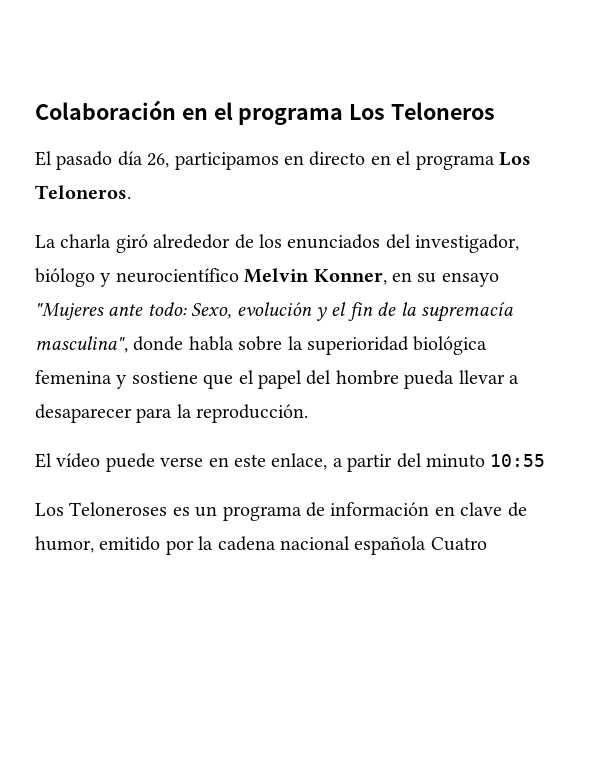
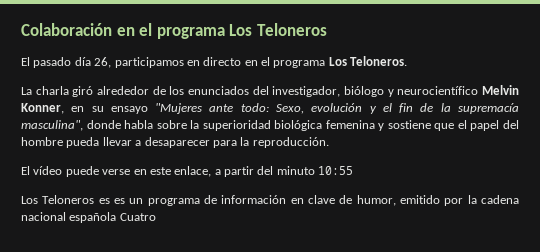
- Los Teloneroses es un programa de información en clave de humor, emitido por la cadena nacional española Cuatro
+ Los Teloneros es es un programa de información en clave de humor, emitido por la cadena nacional española Cuatro

